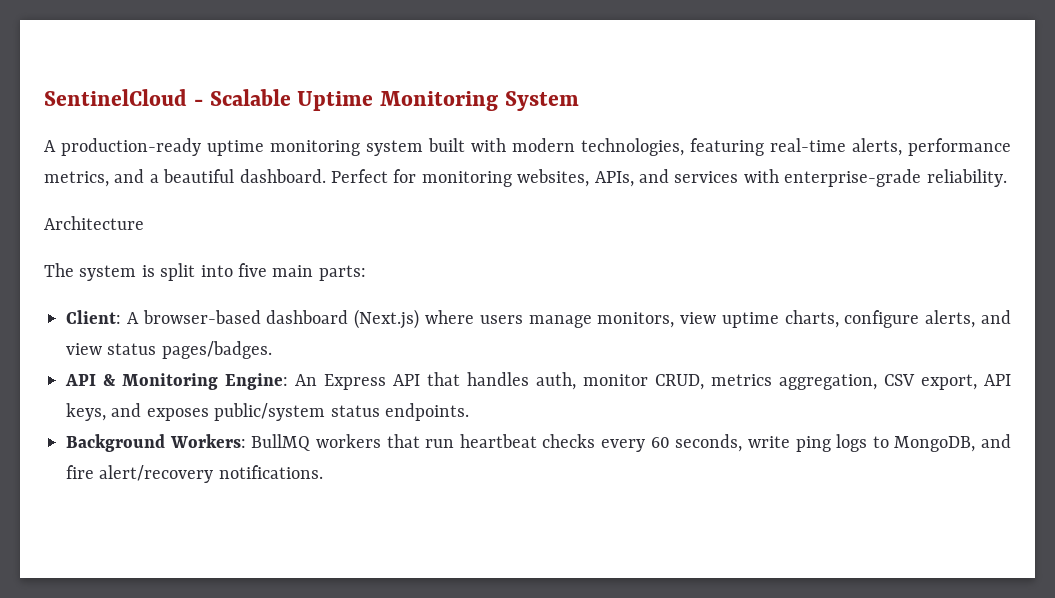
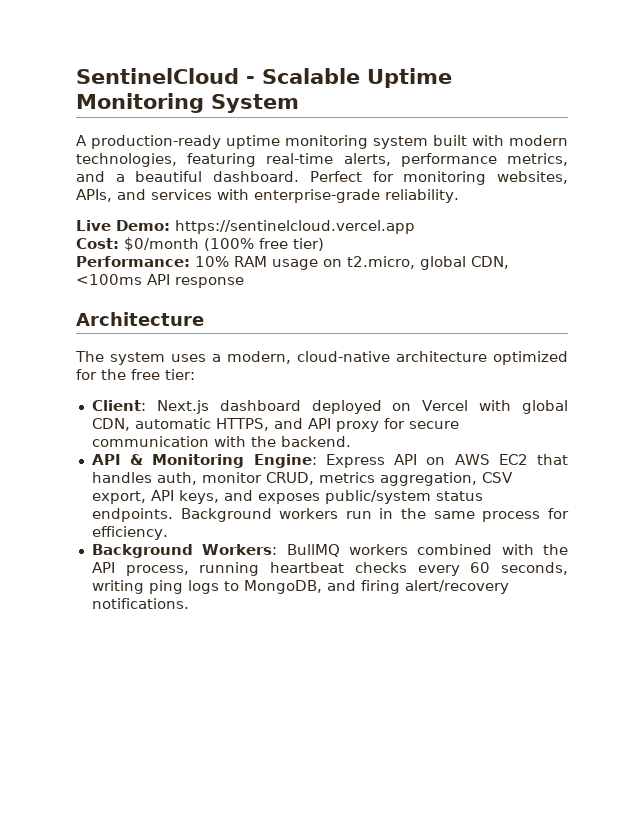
+ Live Demo: https://sentinelcloud.vercel.app
+ Cost: $0/month (100% free tier)
+ Performance: 10% RAM usage on t2.micro, global CDN, <100ms API response
  Architecture
- The system is split into five main parts:
- Client: A browser-based dashboard (Next.js) where users manage monitors, view uptime charts, configure alerts, and view status pages/badges.
+ The system uses a modern, cloud-native architecture optimized for the free tier:
+ Client: Next.js dashboard deployed on Vercel with global CDN, automatic HTTPS, and API proxy for secure communication with the backend.
- API & Monitoring Engine: An Express API that handles auth, monitor CRUD, metrics aggregation, CSV export, API keys, and exposes public/system status endpoints.
- Background Workers: BullMQ workers that run heartbeat checks every 60 seconds, write ping logs to MongoDB, and fire alert/recovery notifications.
+ API & Monitoring Engine: Express API on AWS EC2 that handles auth, monitor CRUD, metrics aggregation, CSV export, API keys, and exposes public/system status endpoints. Background workers run in the same process for efficiency.
+ Background Workers: BullMQ workers combined with the API process, running heartbeat checks every 60 seconds, writing ping logs to MongoDB, and firing alert/recovery notifications.

